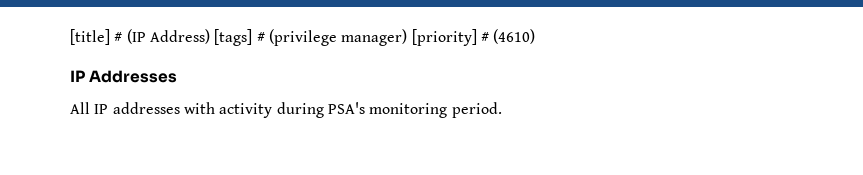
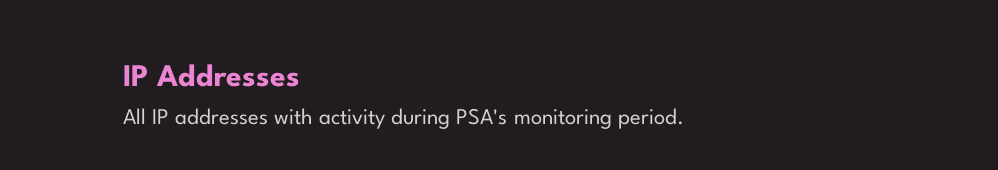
- [title] # (IP Address) [tags] # (privilege manager) [priority] # (4610)

